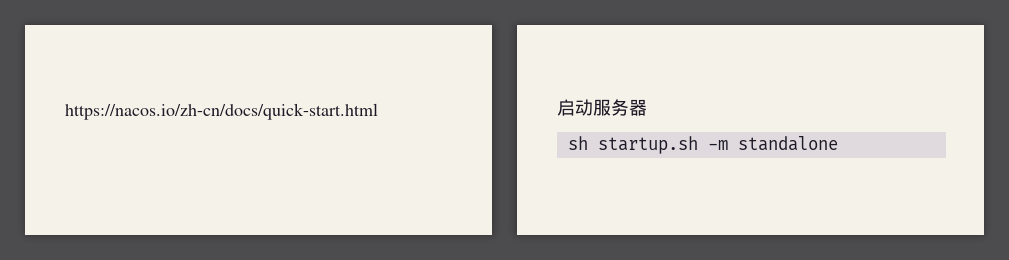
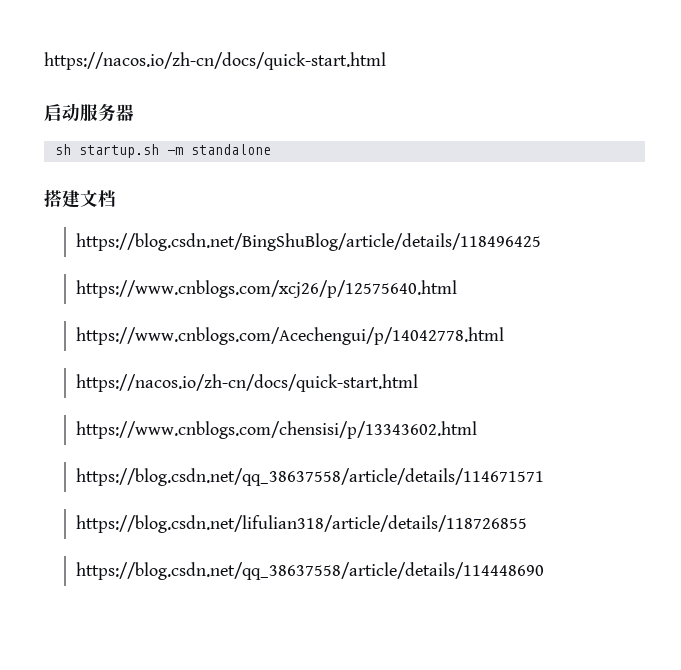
+ 搭建文档
+ https://blog.csdn.net/BingShuBlog/article/details/118496425
+ https://www.cnblogs.com/xcj26/p/12575640.html
+ https://www.cnblogs.com/Acechengui/p/14042778.html
+ https://nacos.io/zh-cn/docs/quick-start.html
+ https://www.cnblogs.com/chensisi/p/13343602.html
+ https://blog.csdn.net/qq_38637558/article/details/114671571
+ https://blog.csdn.net/lifulian318/article/details/118726855
+ https://blog.csdn.net/qq_38637558/article/details/114448690

